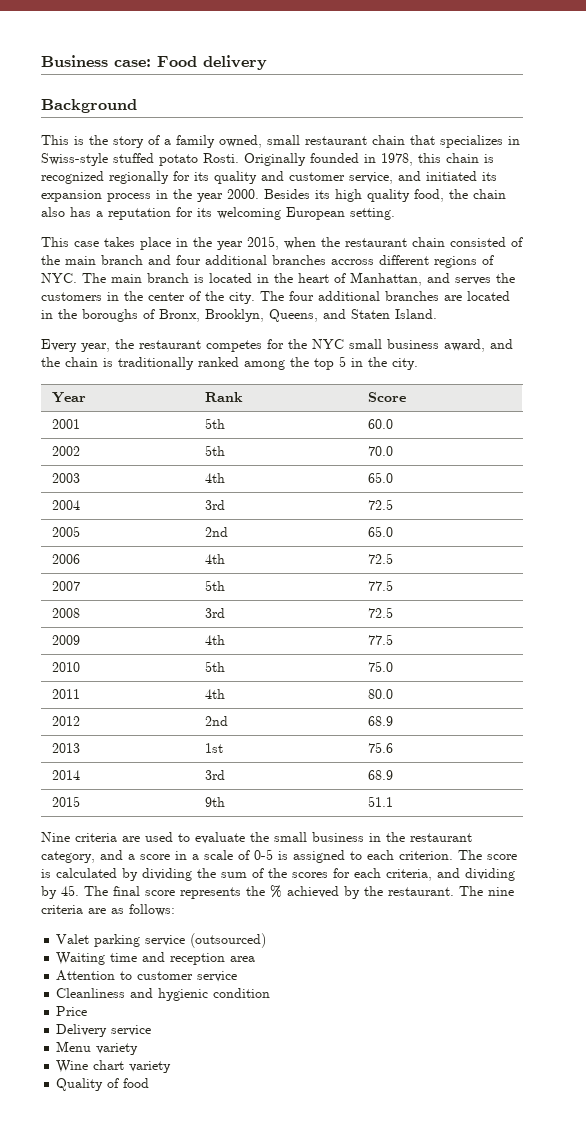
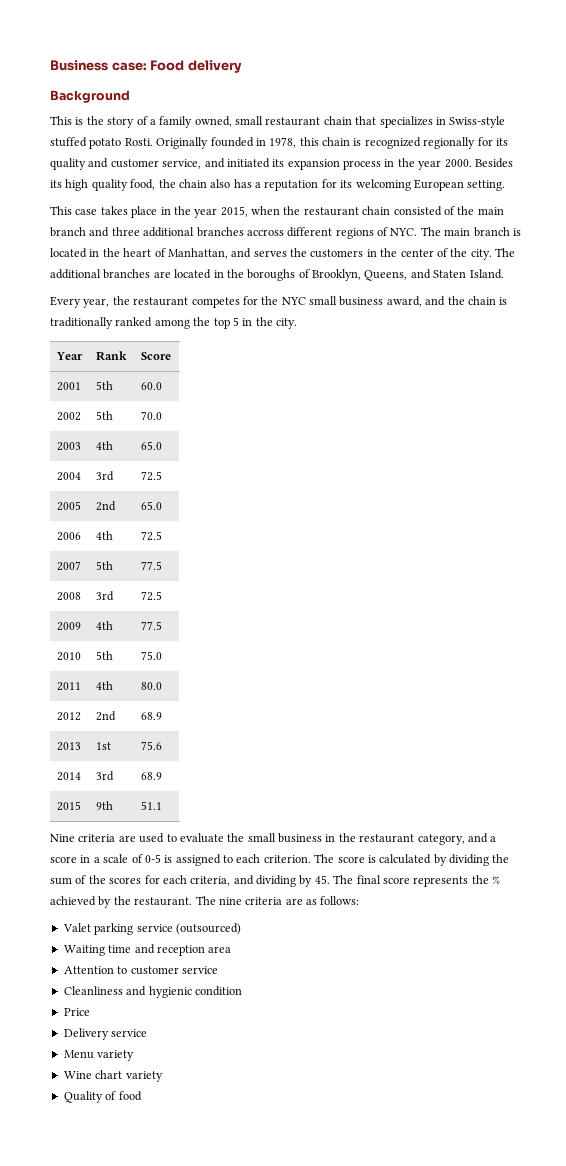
- This case takes place in the year 2015, when the restaurant chain consisted of the main branch and four additional branches accross different regions of NYC. The main branch is located in the heart of Manhattan, and serves the customers in the center of the city.
+ This case takes place in the year 2015, when the restaurant chain consisted of the main branch and three additional branches accross different regions of NYC. The main branch is located in the heart of Manhattan, and serves the customers in the center of the city.
- The four additional branches are located in the boroughs of Bronx, Brooklyn, Queens, and Staten Island.
+ The additional branches are located in the boroughs of Brooklyn, Queens, and Staten Island.

